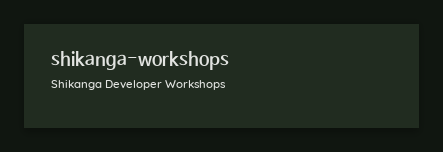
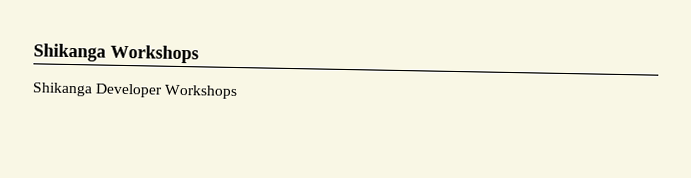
- shikanga-workshops
+ Shikanga Workshops

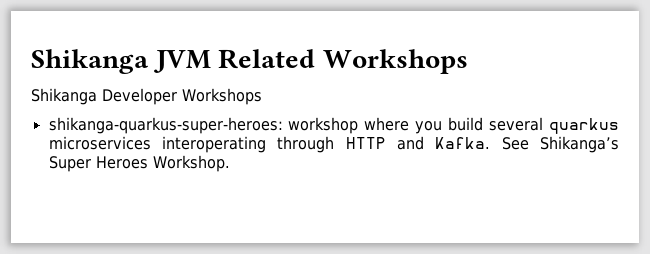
- Shikanga Workshops
+ Shikanga JVM Related Workshops
+ shikanga-quarkus-super-heroes: workshop where you build several quarkus microservices interoperating through HTTP and Kafka. See Shikanga’s Super Heroes Workshop.

